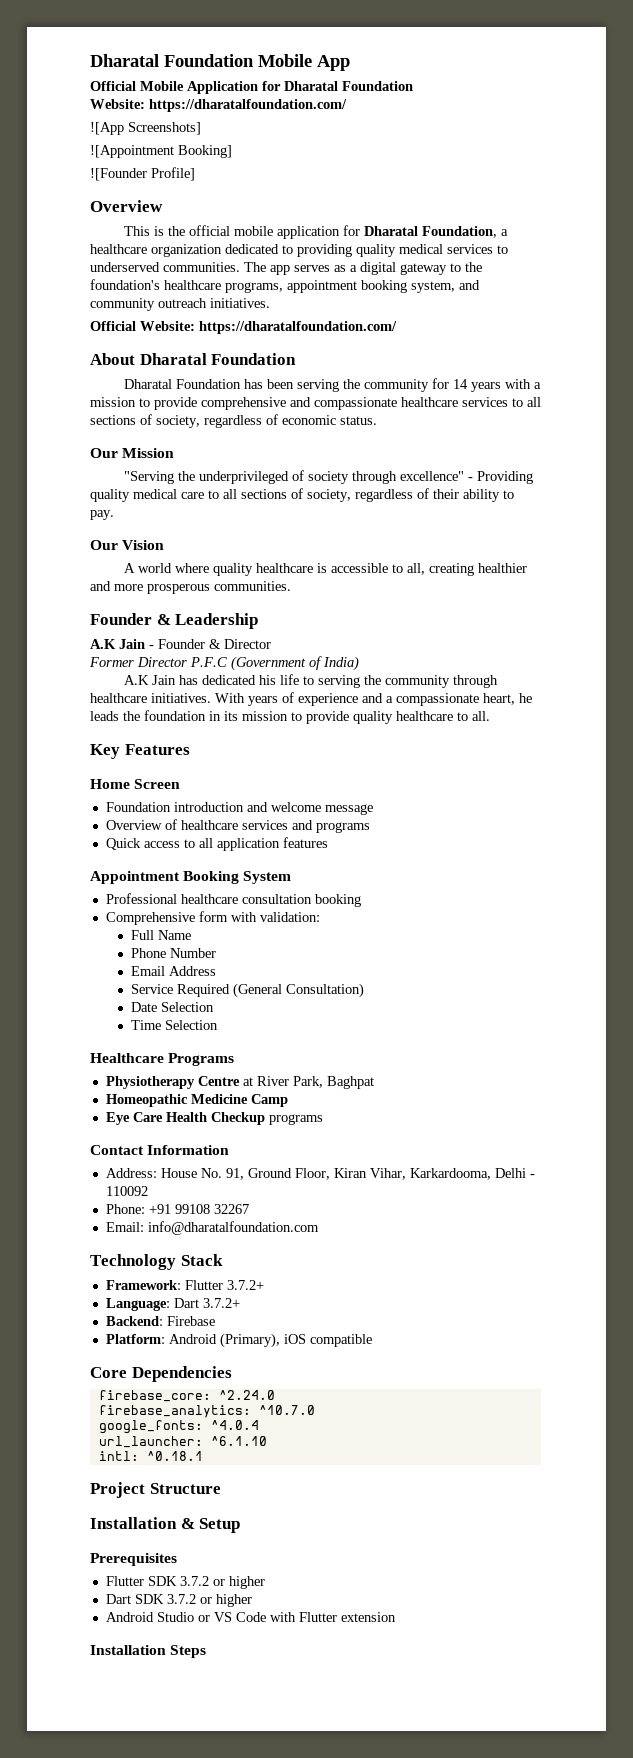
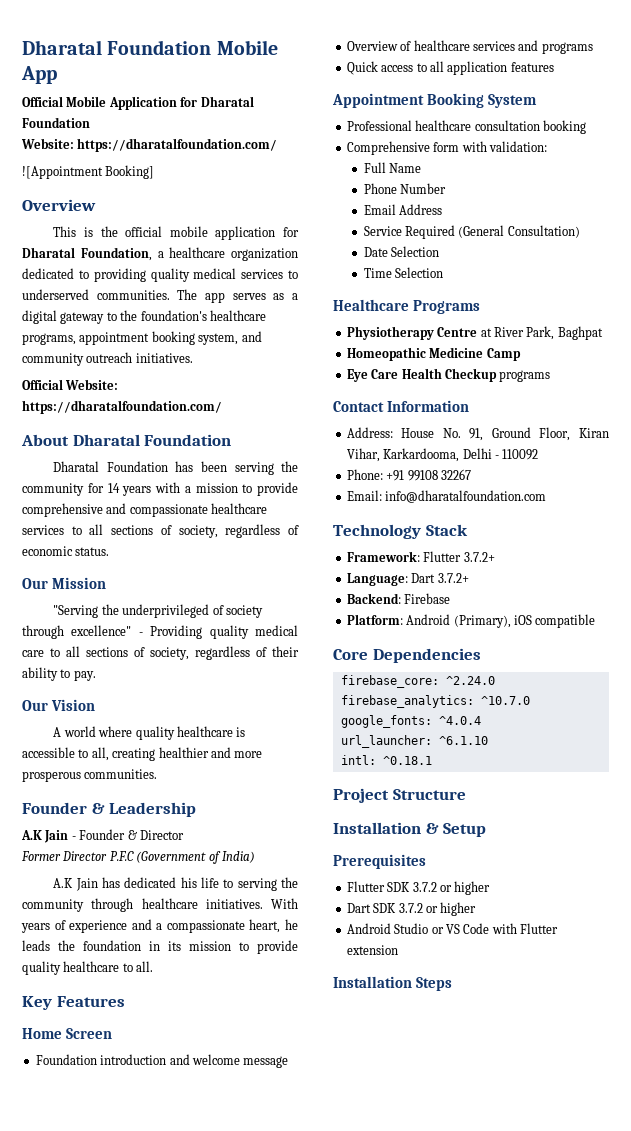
- ![App Screenshots]
- ![Founder Profile]

